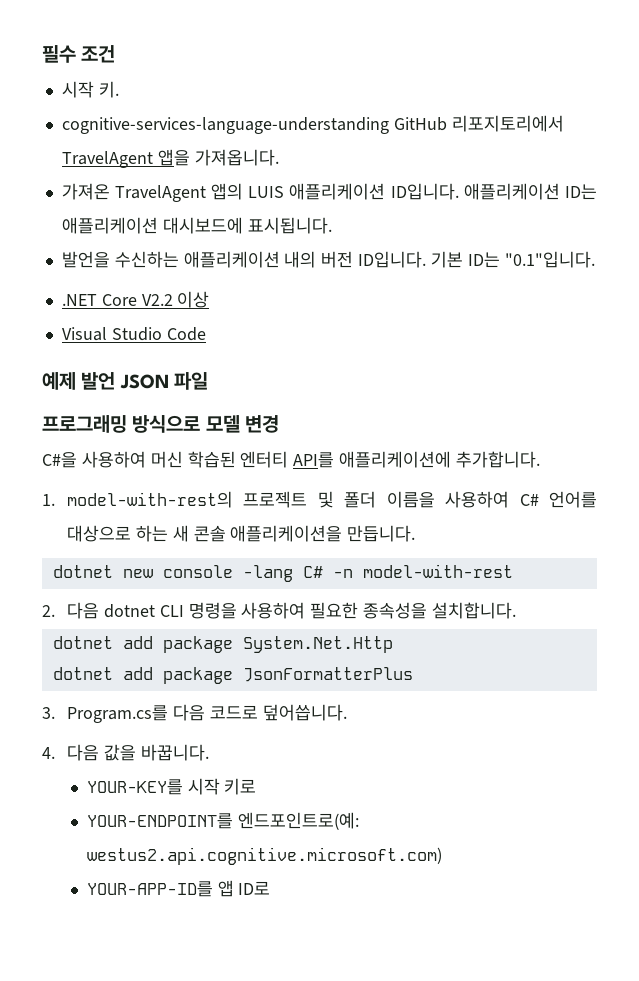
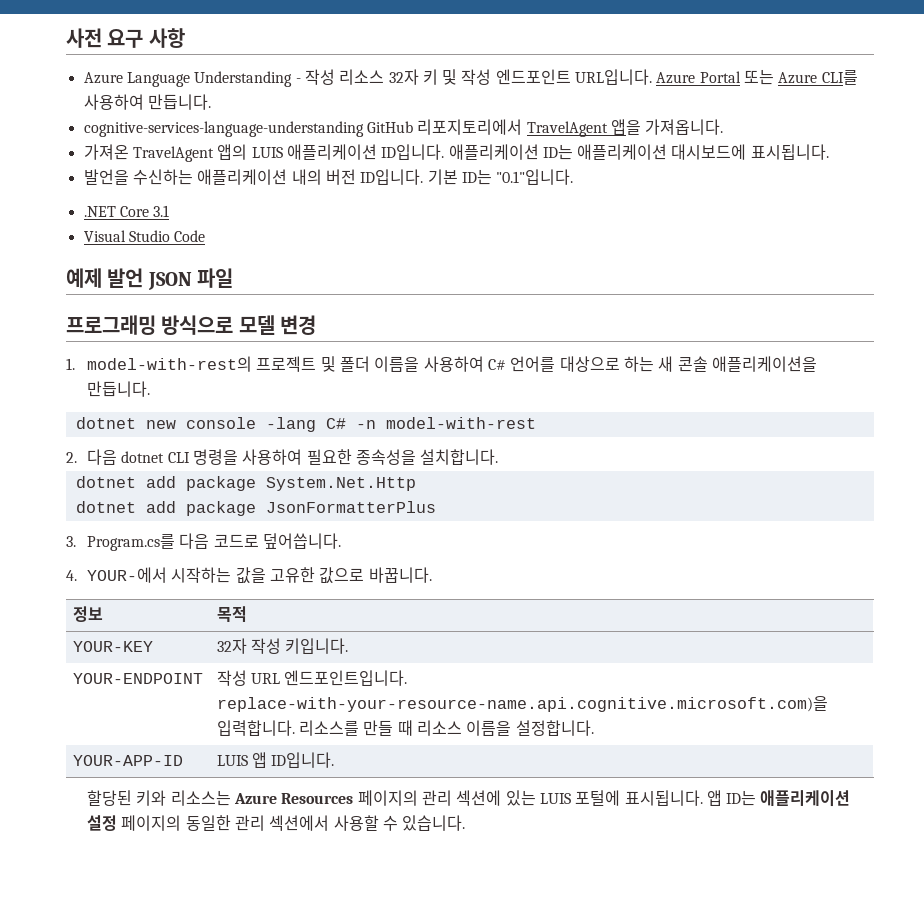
- 필수 조건
- 시작 키.
+ 사전 요구 사항
+ Azure Language Understanding - 작성 리소스 32자 키 및 작성 엔드포인트 URL입니다. Azure Portal 또는 Azure CLI를 사용하여 만듭니다.
- .NET Core V2.2 이상
+ .NET Core 3.1
- C#을 사용하여 머신 학습된 엔터티 API를 애플리케이션에 추가합니다.
- 4. 다음 값을 바꿉니다.
- YOUR-KEY를 시작 키로
- YOUR-ENDPOINT를 엔드포인트로(예: westus2.api.cognitive.microsoft.com)
- YOUR-APP-ID를 앱 ID로
+ 4. YOUR-에서 시작하는 값을 고유한 값으로 바꿉니다.
+ 정보 | 목적
+ YOUR-KEY | 32자 작성 키입니다.
+ YOUR-ENDPOINT | 작성 URL 엔드포인트입니다. replace-with-your-resource-name.api.cognitive.microsoft.com)을 입력합니다. 리소스를 만들 때 리소스 이름을 설정합니다.
+ YOUR-APP-ID | LUIS 앱 ID입니다.
+ 할당된 키와 리소스는 Azure Resources 페이지의 관리 섹션에 있는 LUIS 포털에 표시됩니다. 앱 ID는 애플리케이션 설정 페이지의 동일한 관리 섹션에서 사용할 수 있습니다.

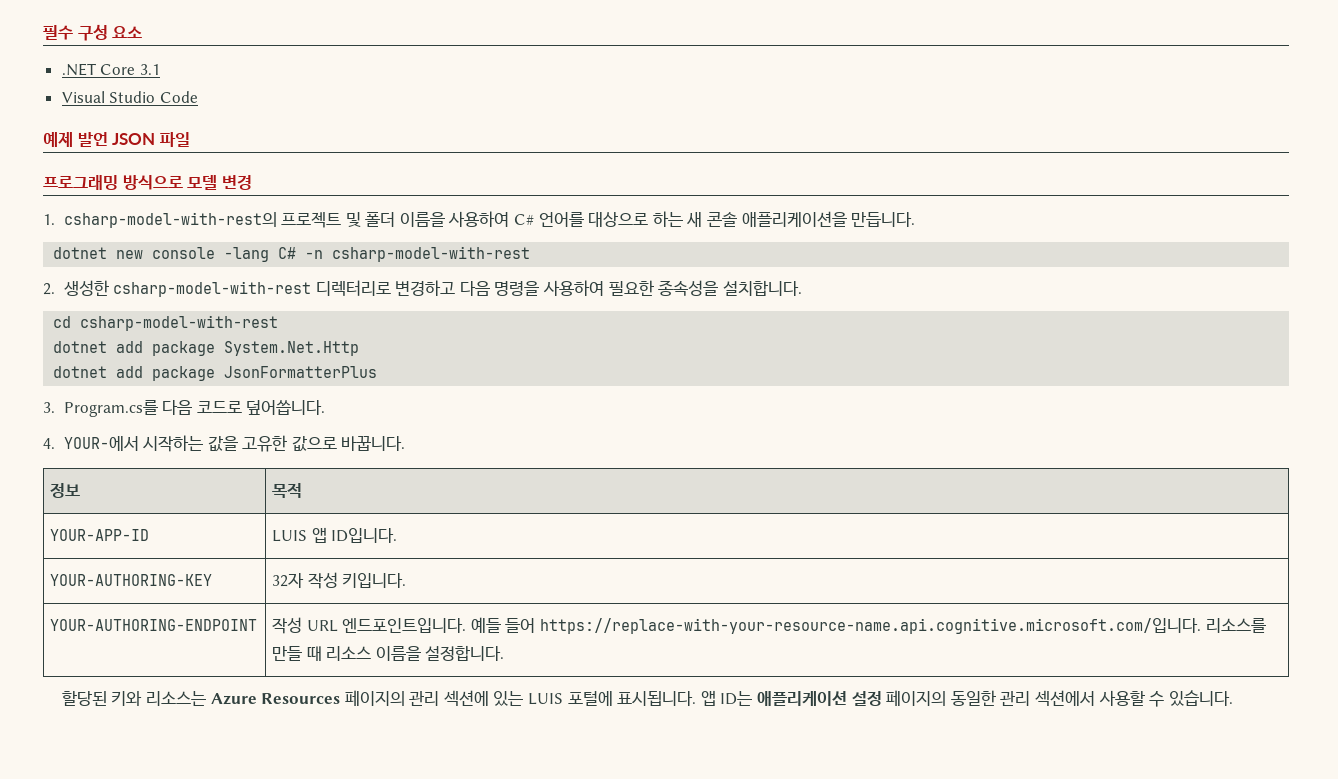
- 사전 요구 사항
- Azure Language Understanding - 작성 리소스 32자 키 및 작성 엔드포인트 URL입니다. Azure Portal 또는 Azure CLI를 사용하여 만듭니다.
- cognitive-services-language-understanding GitHub 리포지토리에서 TravelAgent 앱을 가져옵니다.
- 가져온 TravelAgent 앱의 LUIS 애플리케이션 ID입니다. 애플리케이션 ID는 애플리케이션 대시보드에 표시됩니다.
- 발언을 수신하는 애플리케이션 내의 버전 ID입니다. 기본 ID는 "0.1"입니다.
+ 필수 구성 요소
- 1. model-with-rest의 프로젝트 및 폴더 이름을 사용하여 C# 언어를 대상으로 하는 새 콘솔 애플리케이션을 만듭니다.
+ 1. csharp-model-with-rest의 프로젝트 및 폴더 이름을 사용하여 C# 언어를 대상으로 하는 새 콘솔 애플리케이션을 만듭니다.
- dotnet new console -lang C# -n model-with-rest
+ dotnet new console -lang C# -n csharp-model-with-rest
- 2. 다음 dotnet CLI 명령을 사용하여 필요한 종속성을 설치합니다.
+ 2. 생성한 csharp-model-with-rest 디렉터리로 변경하고 다음 명령을 사용하여 필요한 종속성을 설치합니다.
+ cd csharp-model-with-rest
- YOUR-KEY | 32자 작성 키입니다.
+ YOUR-APP-ID | LUIS 앱 ID입니다.
+ YOUR-AUTHORING-KEY | 32자 작성 키입니다.
- YOUR-ENDPOINT | 작성 URL 엔드포인트입니다. replace-with-your-resource-name.api.cognitive.microsoft.com)을 입력합니다. 리소스를 만들 때 리소스 이름을 설정합니다.
+ YOUR-AUTHORING-ENDPOINT | 작성 URL 엔드포인트입니다. 예들 들어 https://replace-with-your-resource-name.api.cognitive.microsoft.com/입니다. 리소스를 만들 때 리소스 이름을 설정합니다.
- YOUR-APP-ID | LUIS 앱 ID입니다.

